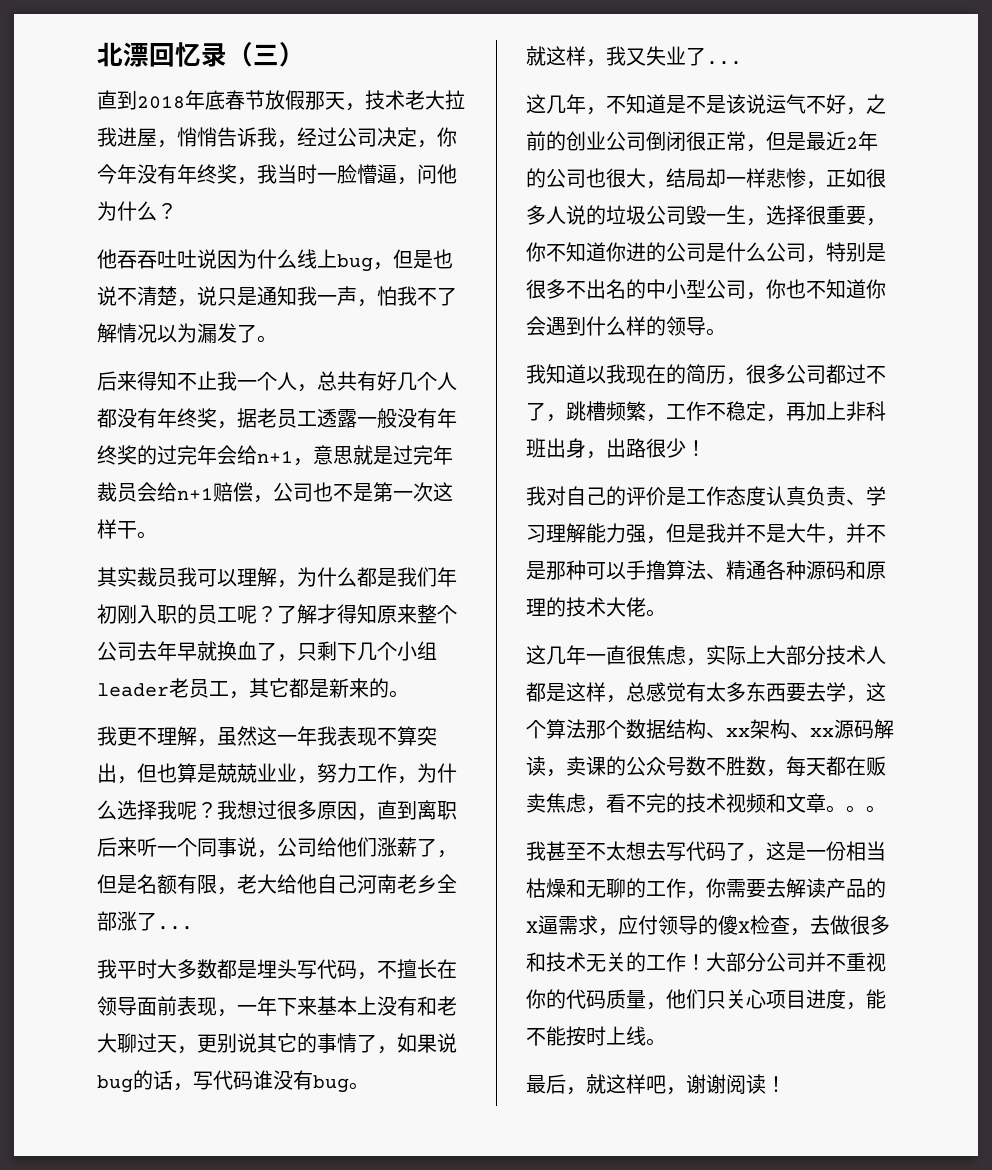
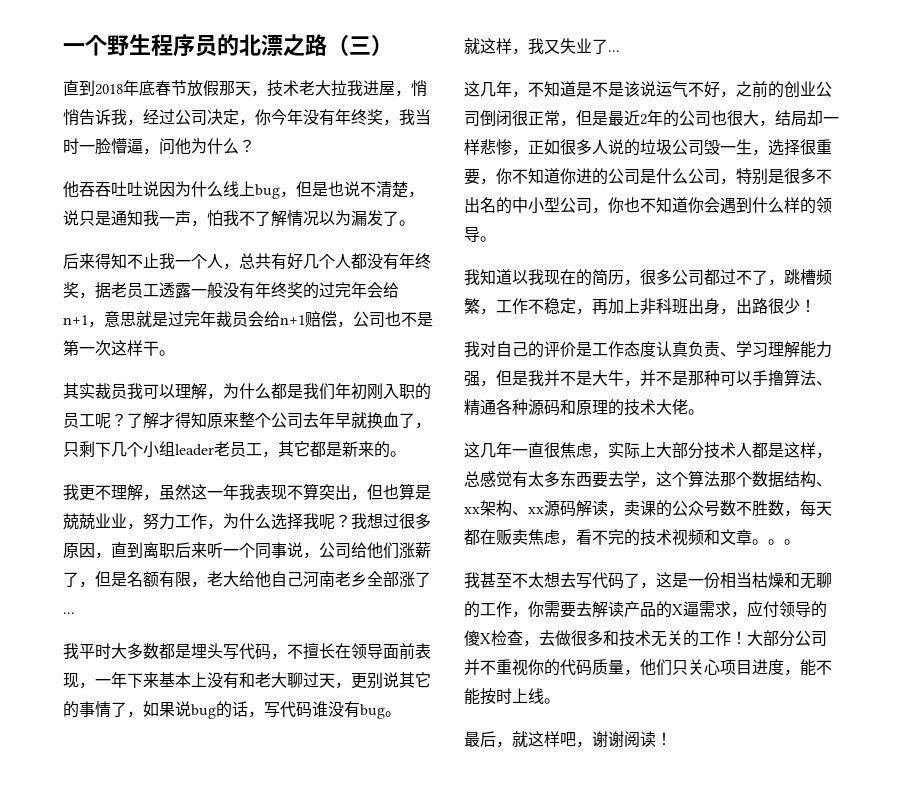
- 北漂回忆录（三）
+ 一个野生程序员的北漂之路（三）

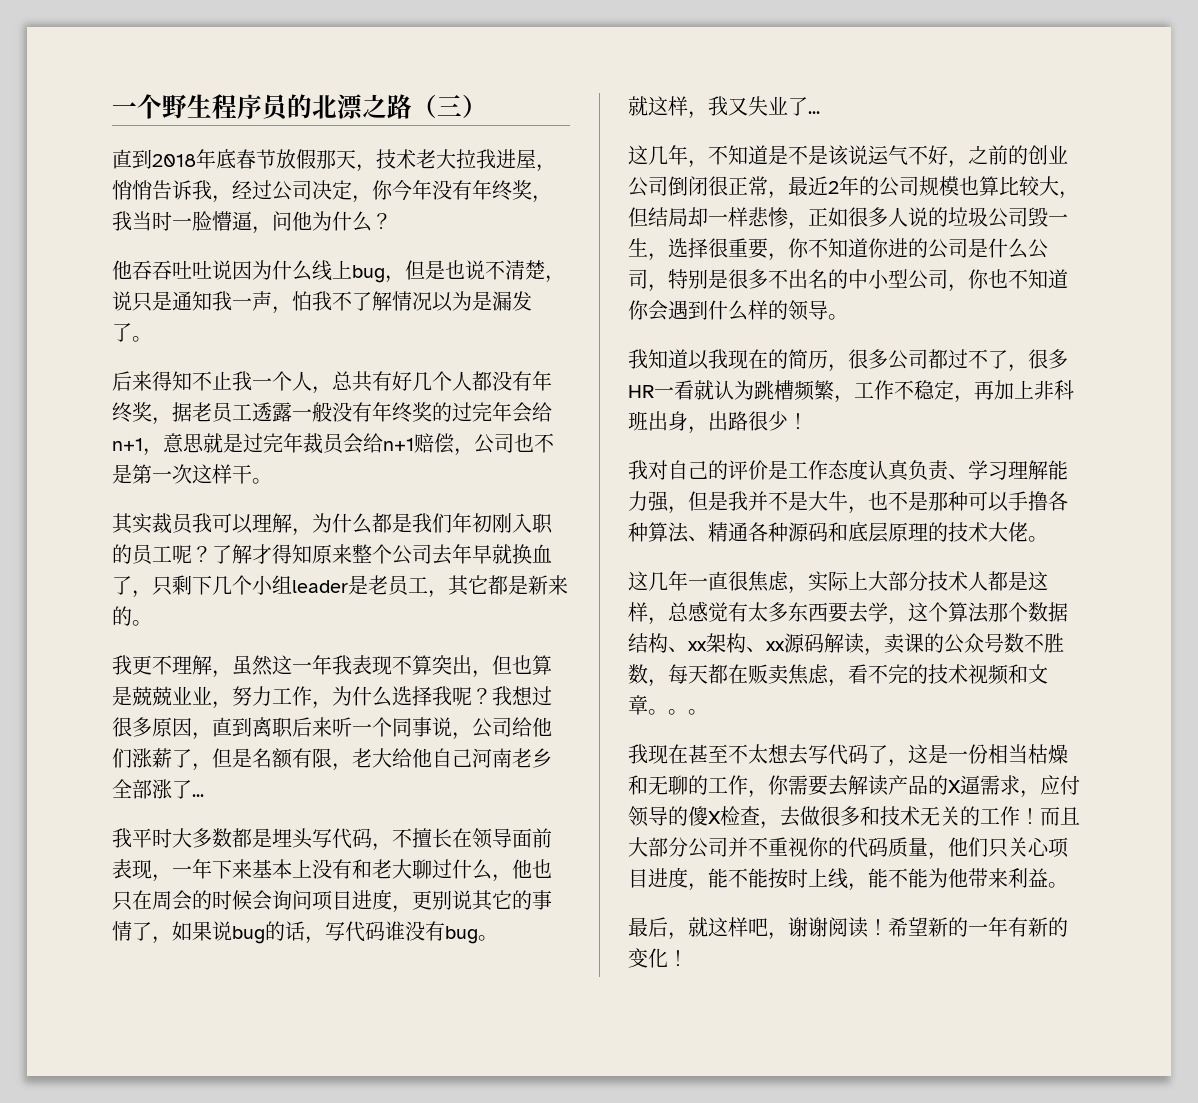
- 他吞吞吐吐说因为什么线上bug，但是也说不清楚，说只是通知我一声，怕我不了解情况以为漏发了。
+ 他吞吞吐吐说因为什么线上bug，但是也说不清楚，说只是通知我一声，怕我不了解情况以为是漏发了。
- 了解才得知原来整个公司去年早就换血了，只剩下几个小组leader老员工，其它都是新来的。
+ 了解才得知原来整个公司去年早就换血了，只剩下几个小组leader是老员工，其它都是新来的。
- 我平时大多数都是埋头写代码，不擅长在领导面前表现，一年下来基本上没有和老大聊过天，更别说其它的事情了，如果说bug的话，写代码谁没有bug。
+ 我平时大多数都是埋头写代码，不擅长在领导面前表现，一年下来基本上没有和老大聊过什么，他也只在周会的时候会询问项目进度，更别说其它的事情了，如果说bug的话，写代码谁没有bug。
- 这几年，不知道是不是该说运气不好，之前的创业公司倒闭很正常，但是最近2年的公司也很大，结局却一样悲惨，正如很多人说的垃圾公司毁一生，选择很重要，你不知道你进的公司是什么公司，特别是很多不出名的中小型公司，你也不知道你会遇到什么样的领导。
+ 这几年，不知道是不是该说运气不好，之前的创业公司倒闭很正常，最近2年的公司规模也算比较大，但结局却一样悲惨，正如很多人说的垃圾公司毁一生，选择很重要，你不知道你进的公司是什么公司，特别是很多不出名的中小型公司，你也不知道你会遇到什么样的领导。
- 我知道以我现在的简历，很多公司都过不了，跳槽频繁，工作不稳定，再加上非科班出身，出路很少！
+ 我知道以我现在的简历，很多公司都过不了，很多HR一看就认为跳槽频繁，工作不稳定，再加上非科班出身，出路很少！
- 我对自己的评价是工作态度认真负责、学习理解能力强，但是我并不是大牛，并不是那种可以手撸算法、精通各种源码和原理的技术大佬。
+ 我对自己的评价是工作态度认真负责、学习理解能力强，但是我并不是大牛，也不是那种可以手撸各种算法、精通各种源码和底层原理的技术大佬。
- 我甚至不太想去写代码了，这是一份相当枯燥和无聊的工作，你需要去解读产品的X逼需求，应付领导的傻X检查，去做很多和技术无关的工作！
+ 我现在甚至不太想去写代码了，这是一份相当枯燥和无聊的工作，你需要去解读产品的X逼需求，应付领导的傻X检查，去做很多和技术无关的工作！
- 大部分公司并不重视你的代码质量，他们只关心项目进度，能不能按时上线。
+ 而且大部分公司并不重视你的代码质量，他们只关心项目进度，能不能按时上线，能不能为他带来利益。
+ 希望新的一年有新的变化！

